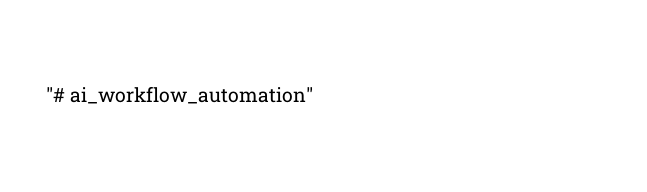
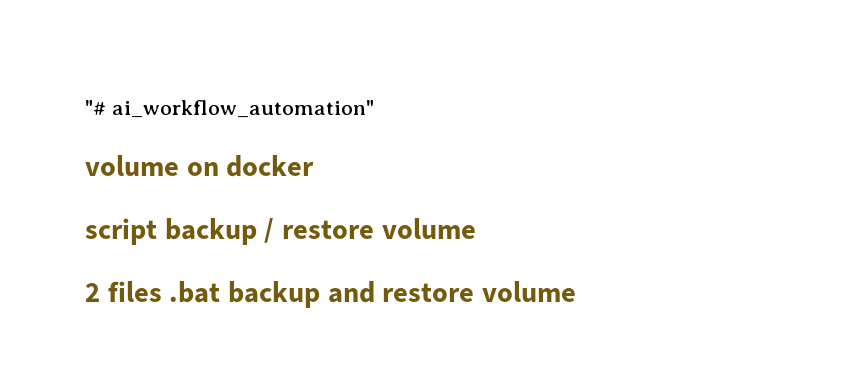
+ volume on docker
+ script backup / restore volume
+ 2 files .bat backup and restore volume

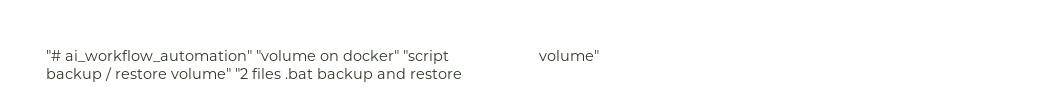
- "# ai_workflow_automation"
- volume on docker
- script backup / restore volume
- 2 files .bat backup and restore volume
+ "# ai_workflow_automation" "volume on docker" "script backup / restore volume" "2 files .bat backup and restore volume"

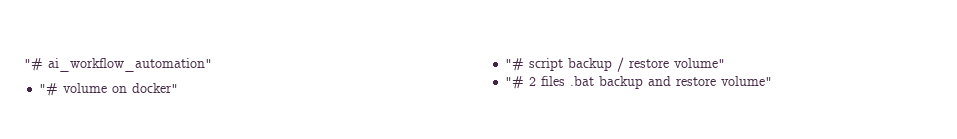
- "# ai_workflow_automation" "volume on docker" "script backup / restore volume" "2 files .bat backup and restore volume"
+ "# ai_workflow_automation"
+ "# volume on docker"
+ "# script backup / restore volume"
+ "# 2 files .bat backup and restore volume"

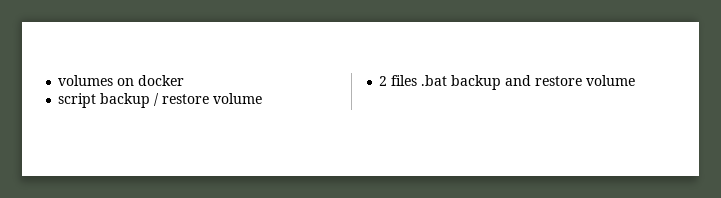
- "# ai_workflow_automation"
- "# volume on docker"
- "# script backup / restore volume"
- "# 2 files .bat backup and restore volume"
+ volumes on docker
+ script backup / restore volume
+ 2 files .bat backup and restore volume

